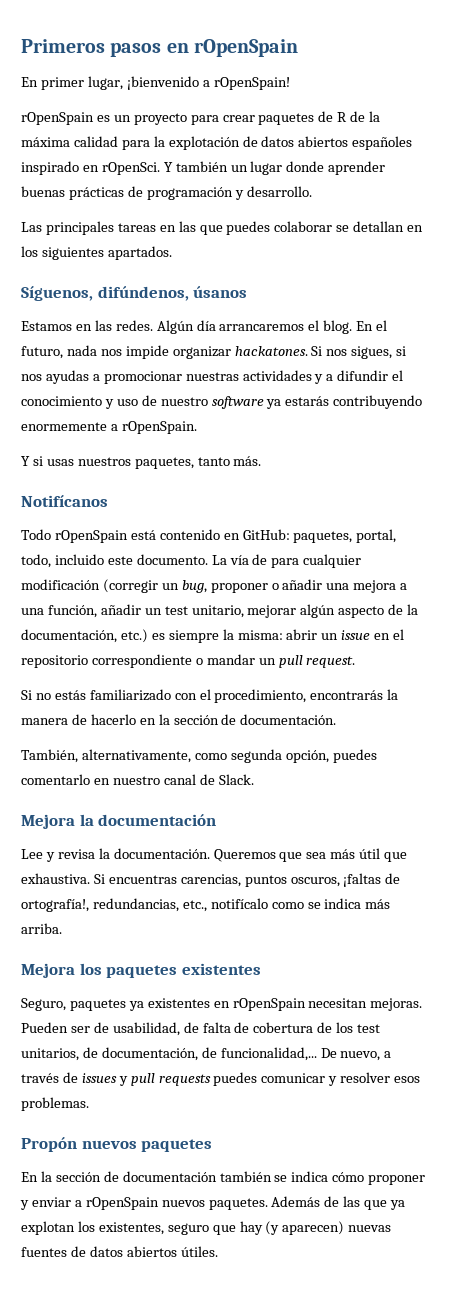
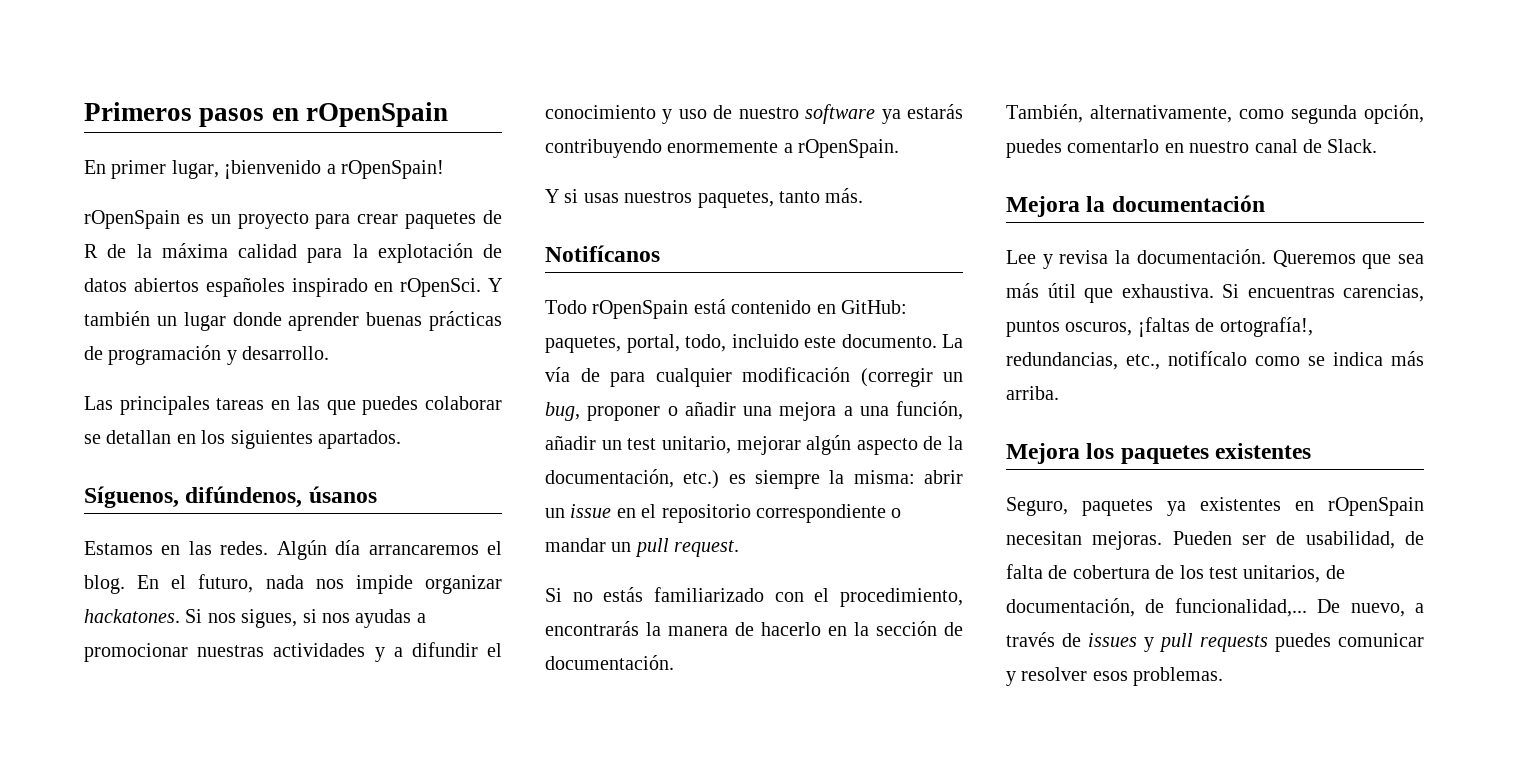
- Propón nuevos paquetes
- En la sección de documentación también se indica cómo proponer y enviar a rOpenSpain nuevos paquetes. Además de las que ya explotan los existentes, seguro que hay (y aparecen) nuevas fuentes de datos abiertos útiles.

